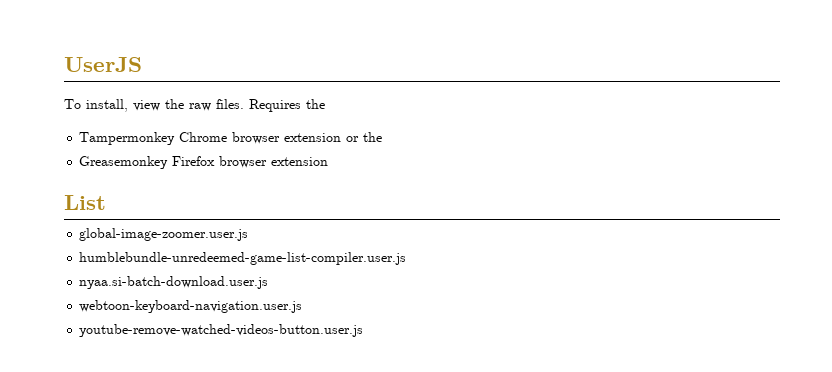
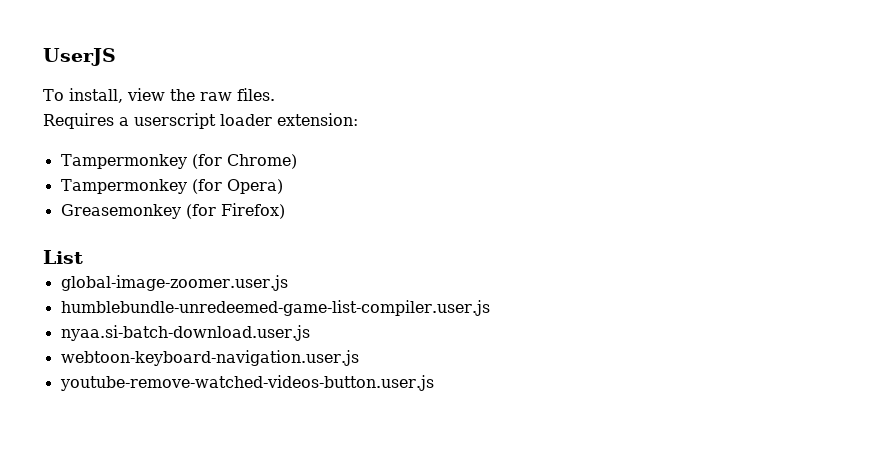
- To install, view the raw files. Requires the
- Tampermonkey Chrome browser extension or the
- Greasemonkey Firefox browser extension
+ To install, view the raw files.
+ Requires a userscript loader extension:
+ Tampermonkey (for Chrome)
+ Tampermonkey (for Opera)
+ Greasemonkey (for Firefox)

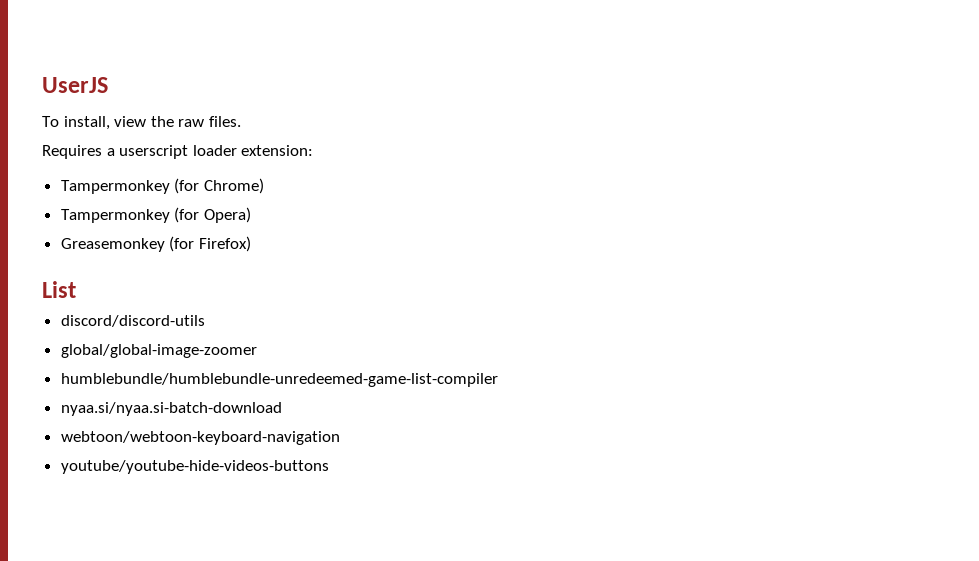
- global-image-zoomer.user.js
- humblebundle-unredeemed-game-list-compiler.user.js
- nyaa.si-batch-download.user.js
- webtoon-keyboard-navigation.user.js
- youtube-remove-watched-videos-button.user.js
+ discord/discord-utils
+ global/global-image-zoomer
+ humblebundle/humblebundle-unredeemed-game-list-compiler
+ nyaa.si/nyaa.si-batch-download
+ webtoon/webtoon-keyboard-navigation
+ youtube/youtube-hide-videos-buttons

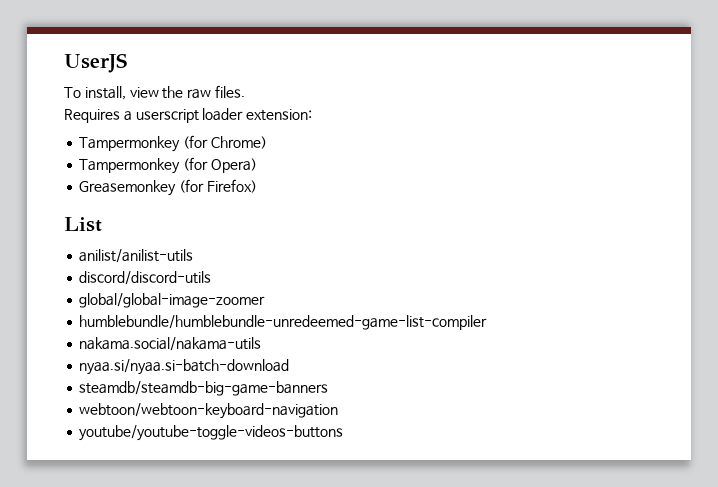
+ anilist/anilist-utils
+ nakama.social/nakama-utils
+ steamdb/steamdb-big-game-banners
- youtube/youtube-hide-videos-buttons
+ youtube/youtube-toggle-videos-buttons

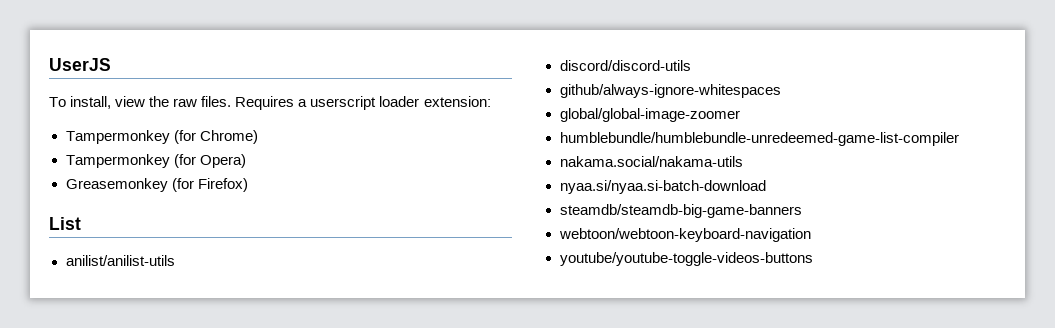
- To install, view the raw files.
- Requires a userscript loader extension:
+ To install, view the raw files. Requires a userscript loader extension:
+ github/always-ignore-whitespaces

